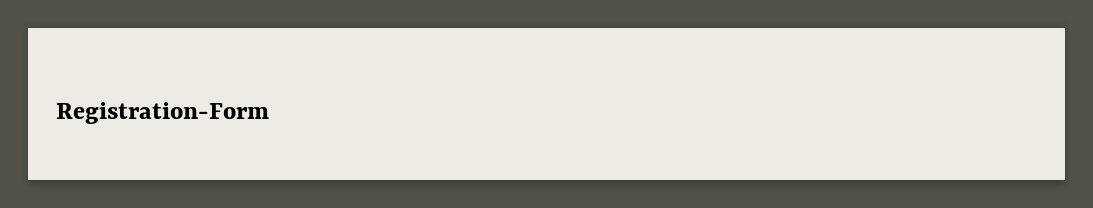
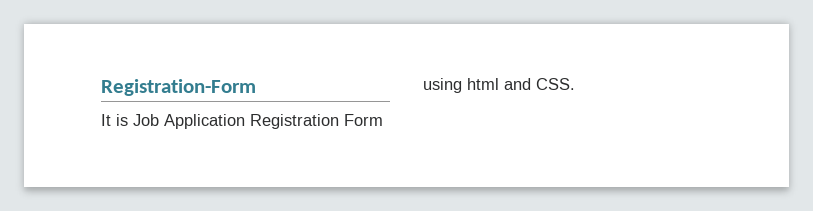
+ It is Job Application Registration Form using html and CSS.

